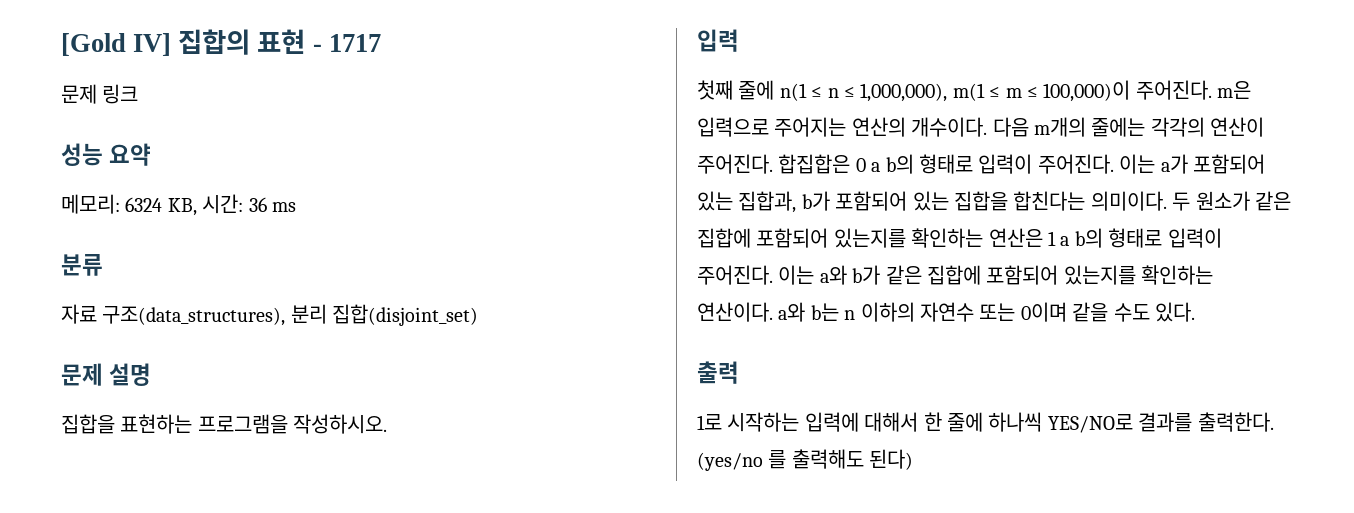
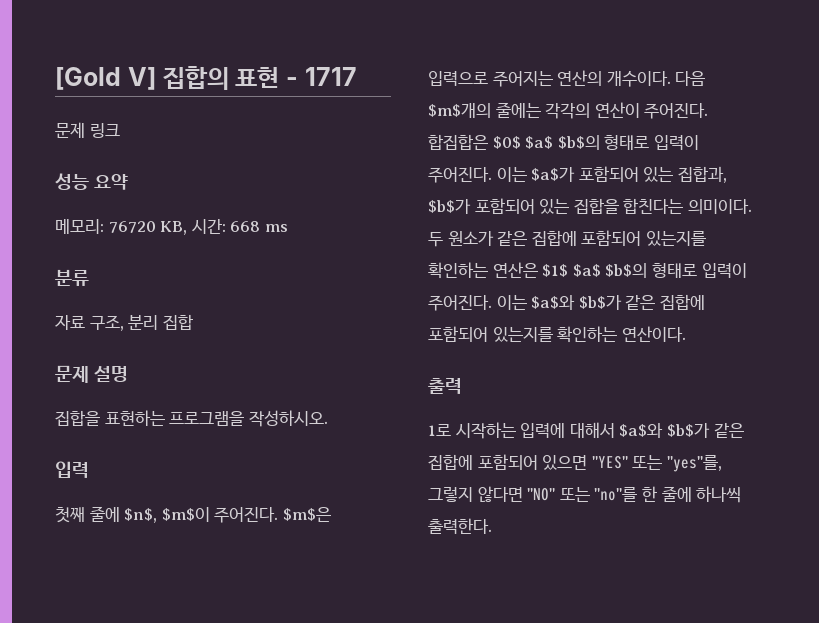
- [Gold IV] 집합의 표현 - 1717
+ [Gold V] 집합의 표현 - 1717
- 메모리: 6324 KB, 시간: 36 ms
+ 메모리: 76720 KB, 시간: 668 ms
- 자료 구조(data_structures), 분리 집합(disjoint_set)
+ 자료 구조, 분리 집합
- 첫째 줄에 n(1 ≤ n ≤ 1,000,000), m(1 ≤ m ≤ 100,000)이 주어진다. m은 입력으로 주어지는 연산의 개수이다.
+ 첫째 줄에 $n$, $m$이 주어진다. $m$은 입력으로 주어지는 연산의 개수이다.
- 다음 m개의 줄에는 각각의 연산이 주어진다.
+ 다음 $m$개의 줄에는 각각의 연산이 주어진다.
- 합집합은 0 a b의 형태로 입력이 주어진다. 이는 a가 포함되어 있는 집합과, b가 포함되어 있는 집합을 합친다는 의미이다.
+ 합집합은 $0$ $a$ $b$의 형태로 입력이 주어진다. 이는 $a$가 포함되어 있는 집합과, $b$가 포함되어 있는 집합을 합친다는 의미이다.
- 두 원소가 같은 집합에 포함되어 있는지를 확인하는 연산은 1 a b의 형태로 입력이 주어진다. 이는 a와 b가 같은 집합에 포함되어 있는지를 확인하는 연산이다. a와 b는 n 이하의 자연수 또는 0이며 같을 수도 있다.
+ 두 원소가 같은 집합에 포함되어 있는지를 확인하는 연산은 $1$ $a$ $b$의 형태로 입력이 주어진다. 이는 $a$와 $b$가 같은 집합에 포함되어 있는지를 확인하는 연산이다.
- 1로 시작하는 입력에 대해서 한 줄에 하나씩 YES/NO로 결과를 출력한다. (yes/no 를 출력해도 된다)
+ 1로 시작하는 입력에 대해서 $a$와 $b$가 같은 집합에 포함되어 있으면 "YES" 또는 "yes"를, 그렇지 않다면 "NO" 또는 "no"를 한 줄에 하나씩 출력한다.

